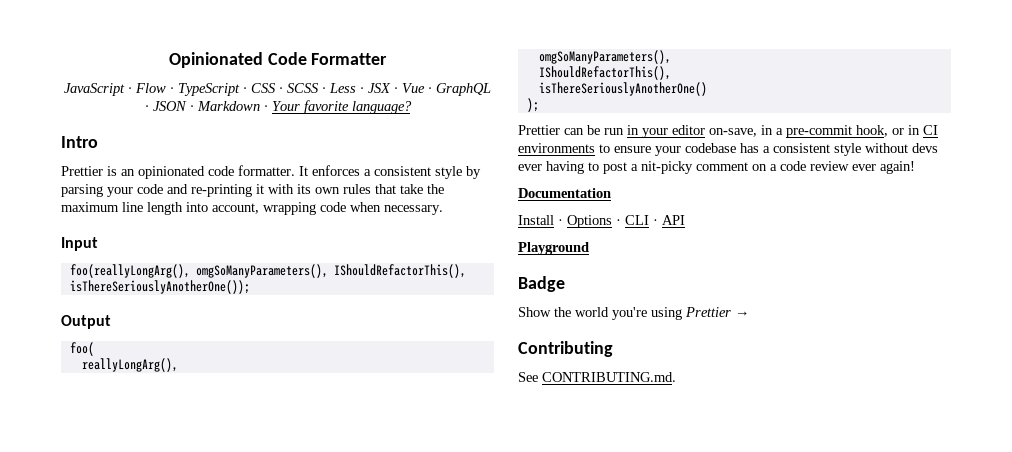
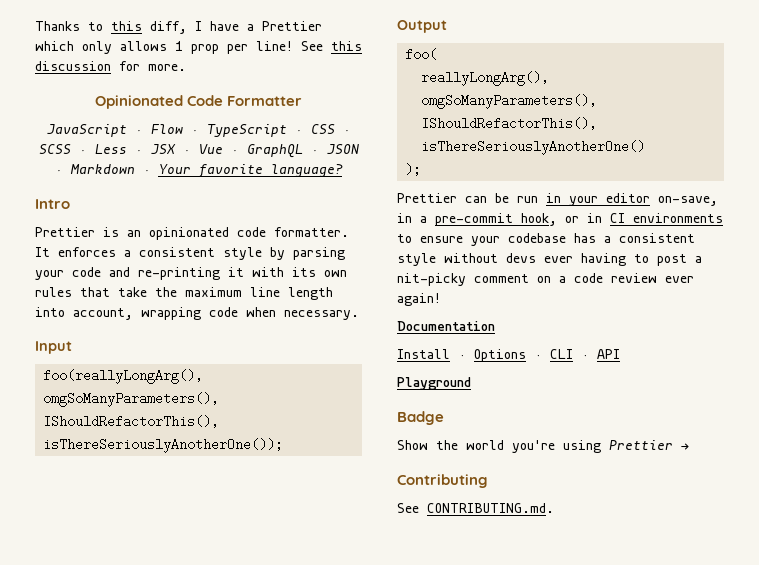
+ Thanks to this diff, I have a Prettier which only allows 1 prop per line! See this discussion for more.

